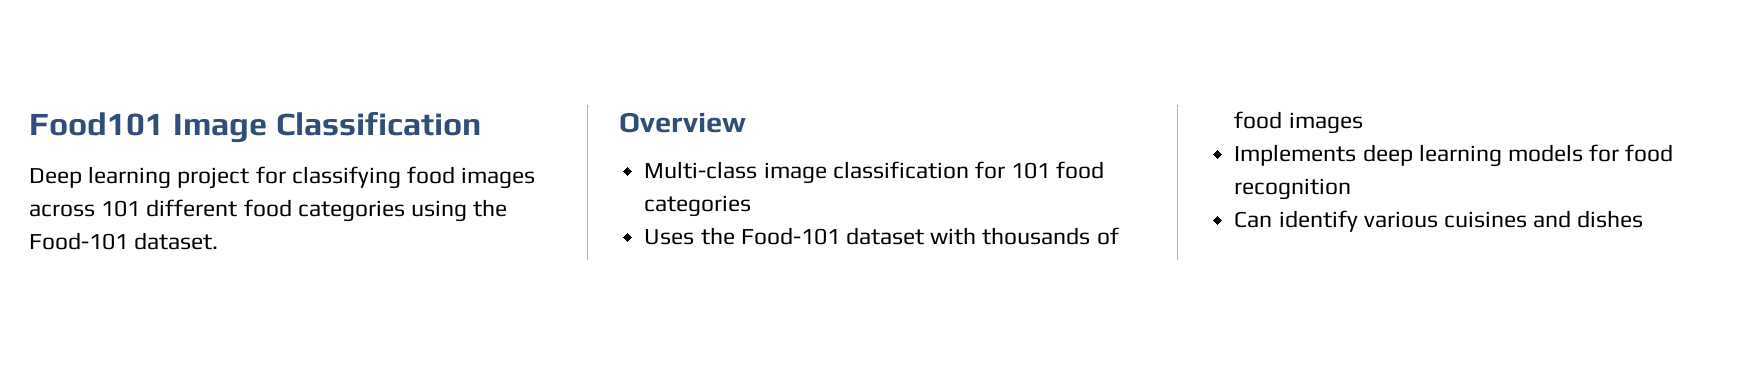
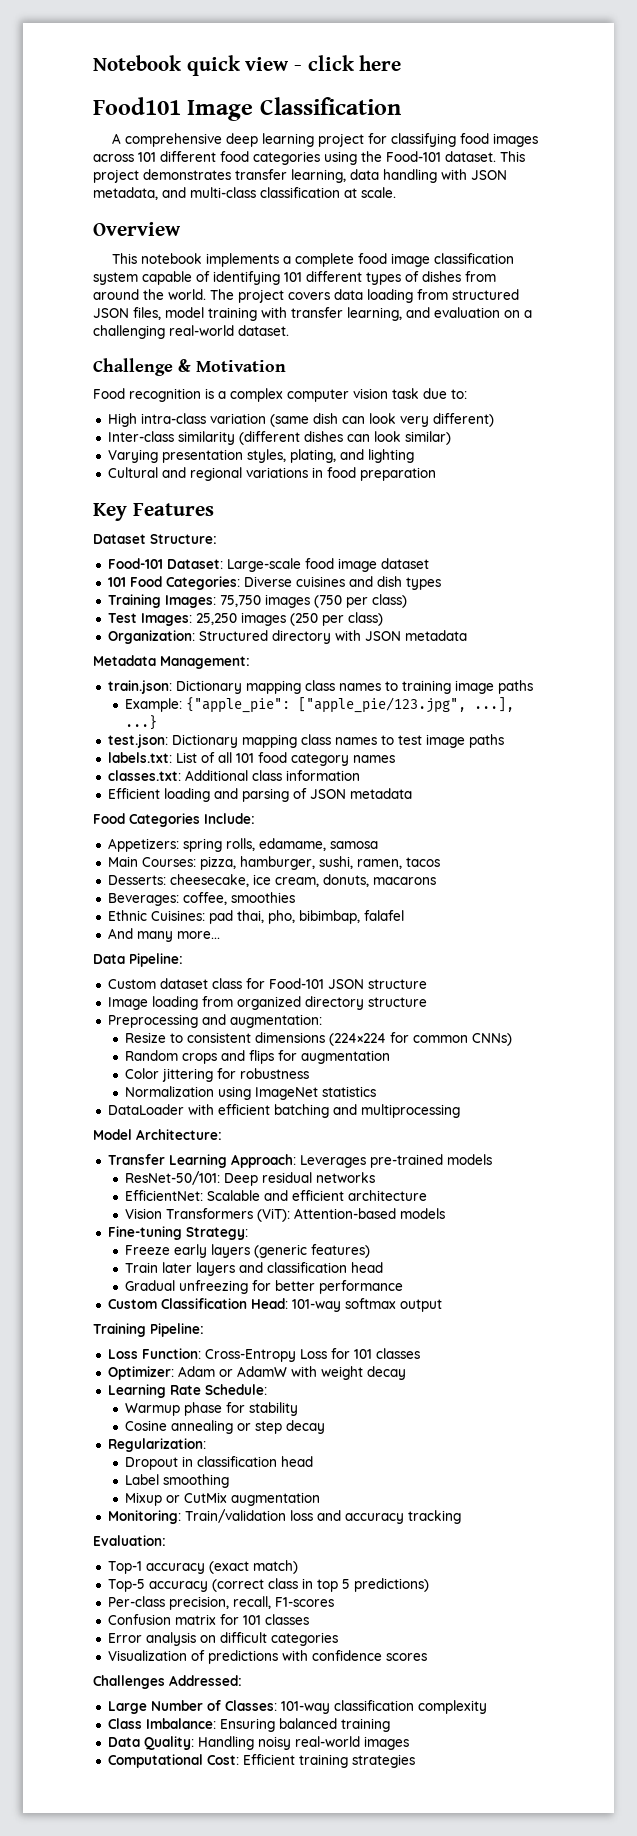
+ Notebook quick view - click here
- Deep learning project for classifying food images across 101 different food categories using the Food-101 dataset.
+ A comprehensive deep learning project for classifying food images across 101 different food categories using the Food-101 dataset. This project demonstrates transfer learning, data handling with JSON metadata, and multi-class classification at scale.
  Overview
- Multi-class image classification for 101 food categories
- Uses the Food-101 dataset with thousands of food images
- Implements deep learning models for food recognition
- Can identify various cuisines and dishes
+ This notebook implements a complete food image classification system capable of identifying 101 different types of dishes from around the world. The project covers data loading from structured JSON files, model training with transfer learning, and evaluation on a challenging real-world dataset.
+ Challenge & Motivation
+ Food recognition is a complex computer vision task due to:
+ High intra-class variation (same dish can look very different)
+ Inter-class similarity (different dishes can look similar)
+ Varying presentation styles, plating, and lighting
+ Cultural and regional variations in food preparation
+ Key Features
+ Dataset Structure:
+ Food-101 Dataset: Large-scale food image dataset
+ 101 Food Categories: Diverse cuisines and dish types
+ Training Images: 75,750 images (750 per class)
+ Test Images: 25,250 images (250 per class)
+ Organization: Structured directory with JSON metadata
+ Metadata Management:
+ train.json: Dictionary mapping class names to training image paths
+ Example: {"apple_pie": ["apple_pie/123.jpg", ...], ...}
+ test.json: Dictionary mapping class names to test image paths
+ labels.txt: List of all 101 food category names
+ classes.txt: Additional class information
+ Efficient loading and parsing of JSON metadata
+ Food Categories Include:
+ Appetizers: spring rolls, edamame, samosa
+ Main Courses: pizza, hamburger, sushi, ramen, tacos
+ Desserts: cheesecake, ice cream, donuts, macarons
+ Beverages: coffee, smoothies
+ Ethnic Cuisines: pad thai, pho, bibimbap, falafel
+ And many more...
+ Data Pipeline:
+ Custom dataset class for Food-101 JSON structure
+ Image loading from organized directory structure
+ Preprocessing and augmentation:
+ Resize to consistent dimensions (224×224 for common CNNs)
+ Random crops and flips for augmentation
+ Color jittering for robustness
+ Normalization using ImageNet statistics
+ DataLoader with efficient batching and multiprocessing
+ Model Architecture:
+ Transfer Learning Approach: Leverages pre-trained models
+ ResNet-50/101: Deep residual networks
+ EfficientNet: Scalable and efficient architecture
+ Vision Transformers (ViT): Attention-based models
+ Fine-tuning Strategy:
+ Freeze early layers (generic features)
+ Train later layers and classification head
+ Gradual unfreezing for better performance
+ Custom Classification Head: 101-way softmax output
+ Training Pipeline:
+ Loss Function: Cross-Entropy Loss for 101 classes
+ Optimizer: Adam or AdamW with weight decay
+ Learning Rate Schedule:
+ Warmup phase for stability
+ Cosine annealing or step decay
+ Regularization:
+ Dropout in classification head
+ Label smoothing
+ Mixup or CutMix augmentation
+ Monitoring: Train/validation loss and accuracy tracking
+ Evaluation:
+ Top-1 accuracy (exact match)
+ Top-5 accuracy (correct class in top 5 predictions)
+ Per-class precision, recall, F1-scores
+ Confusion matrix for 101 classes
+ Error analysis on difficult categories
+ Visualization of predictions with confidence scores
+ Challenges Addressed:
+ Large Number of Classes: 101-way classification complexity
+ Class Imbalance: Ensuring balanced training
+ Data Quality: Handling noisy real-world images
+ Computational Cost: Efficient training strategies

